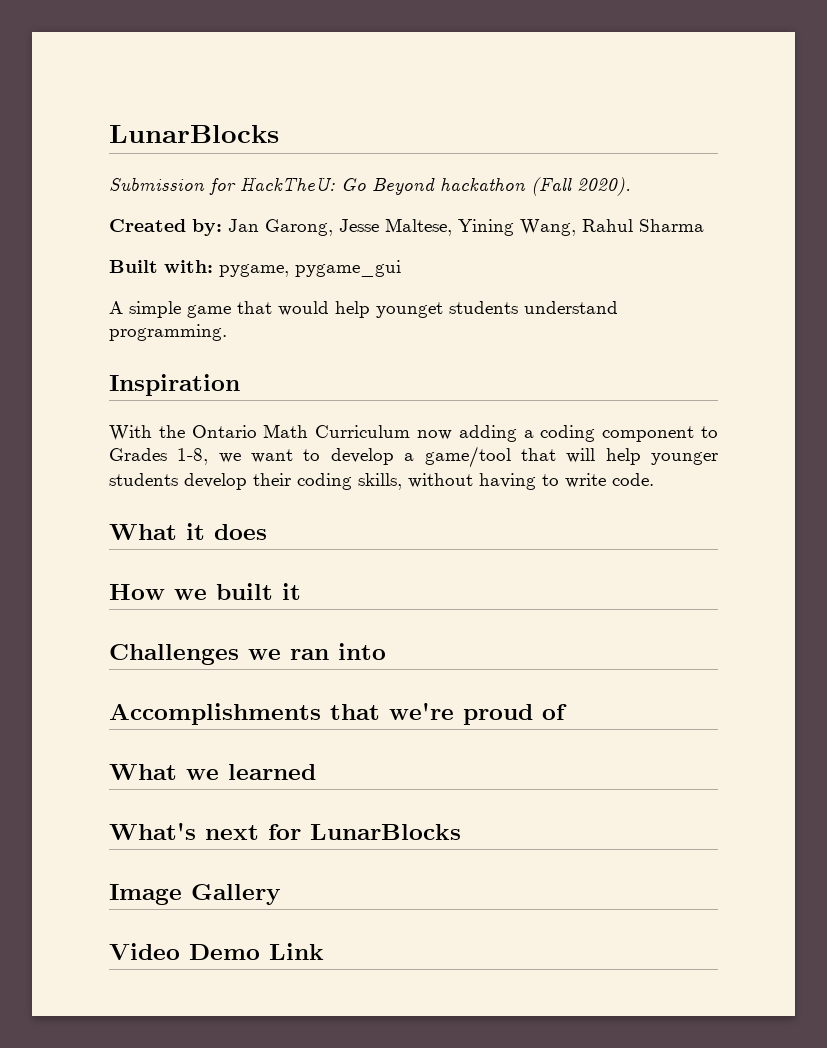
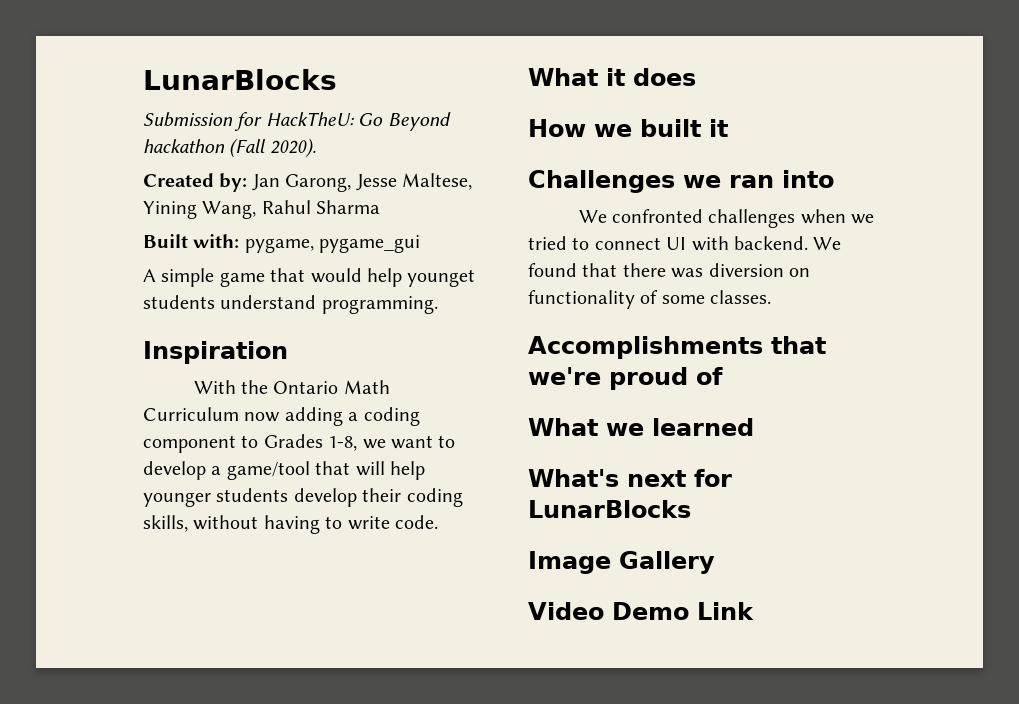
+ We confronted challenges when we tried to connect UI with backend. We found that there was diversion on functionality of some classes.

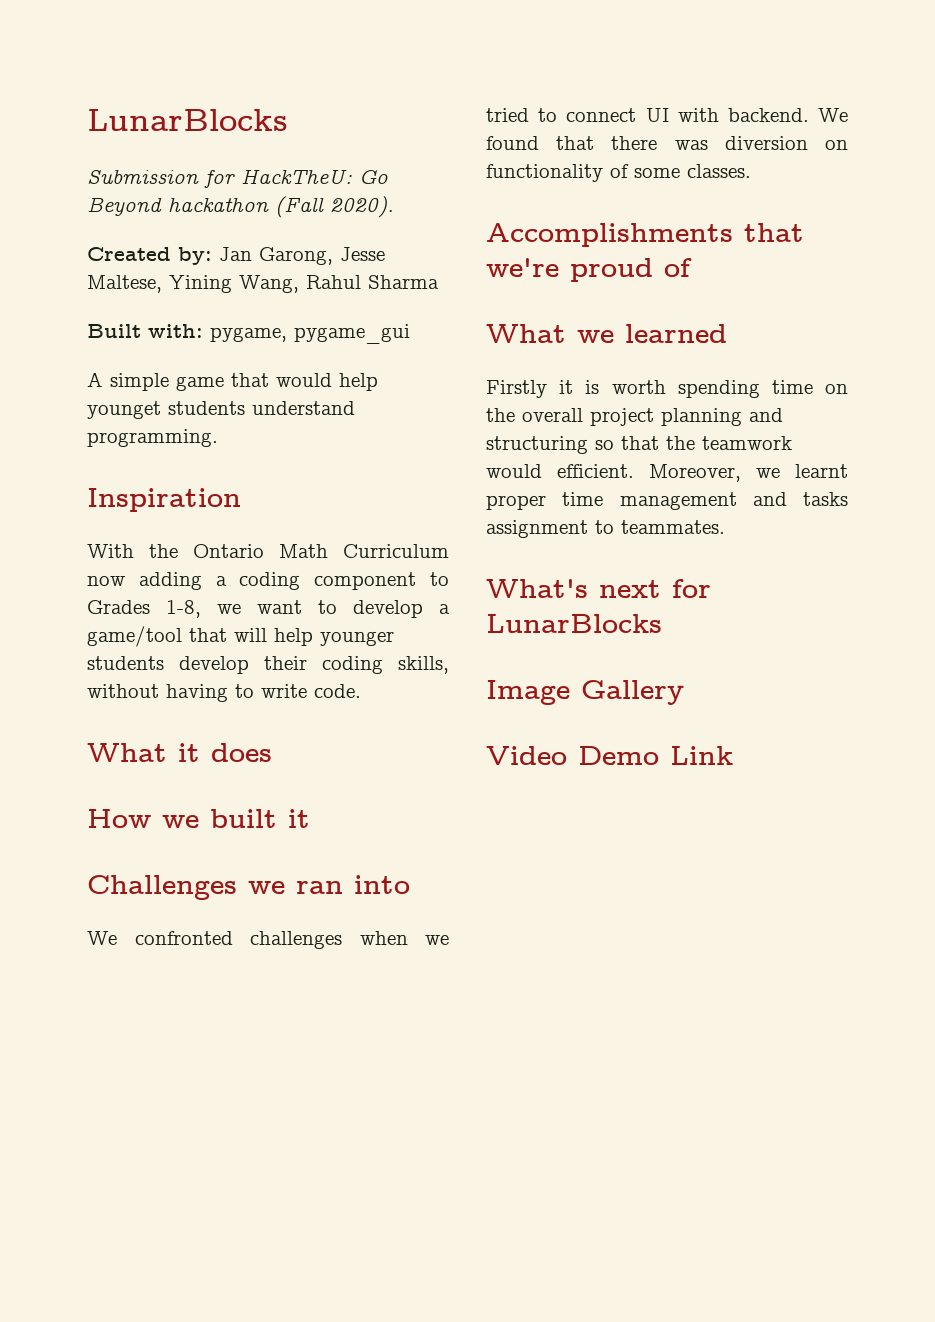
+ Firstly it is worth spending time on the overall project planning and structuring so that the teamwork would efficient. Moreover, we learnt proper time management and tasks assignment to teammates.

